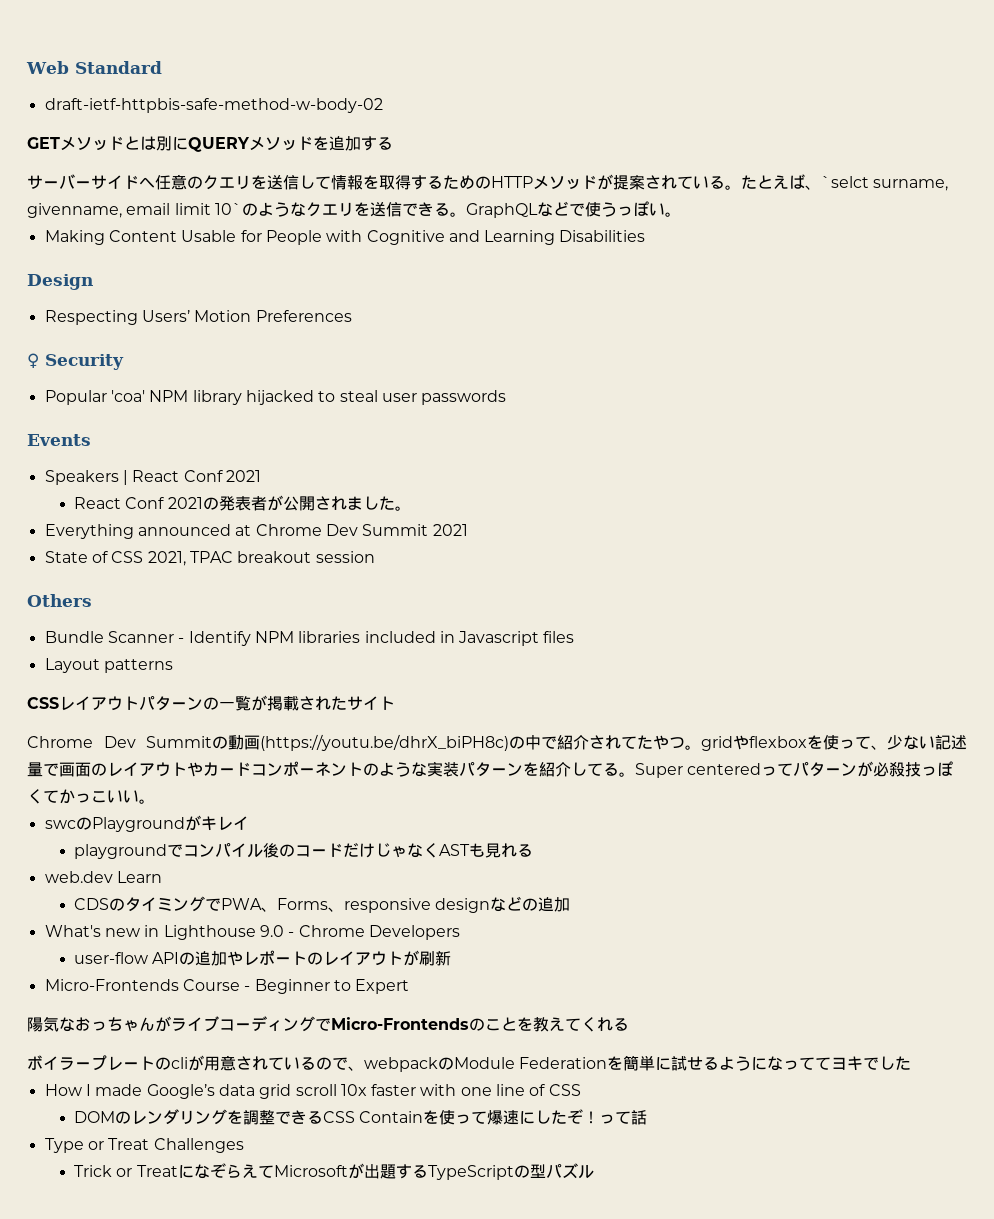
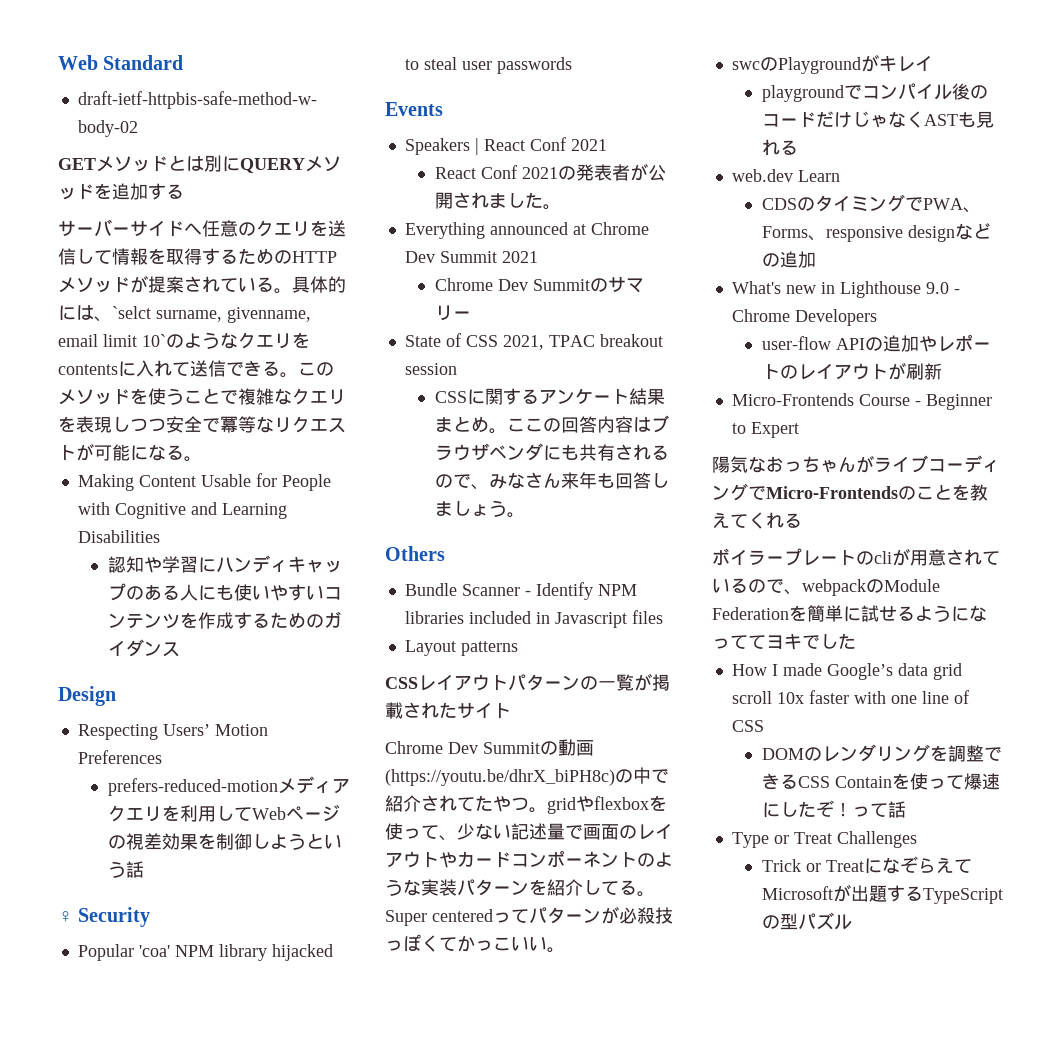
- たとえば、`selct surname, givenname, email limit 10`のようなクエリを送信できる。GraphQLなどで使うっぽい。
+ 具体的には、`selct surname, givenname, email limit 10`のようなクエリをcontentsに入れて送信できる。このメソッドを使うことで複雑なクエリを表現しつつ安全で冪等なリクエストが可能になる。
+ 認知や学習にハンディキャップのある人にも使いやすいコンテンツを作成するためのガイダンス
+ prefers-reduced-motionメディアクエリを利用してWebページの視差効果を制御しようという話
+ Chrome Dev Summitのサマリー
+ CSSに関するアンケート結果まとめ。ここの回答内容はブラウザベンダにも共有されるので、みなさん来年も回答しましょう。

